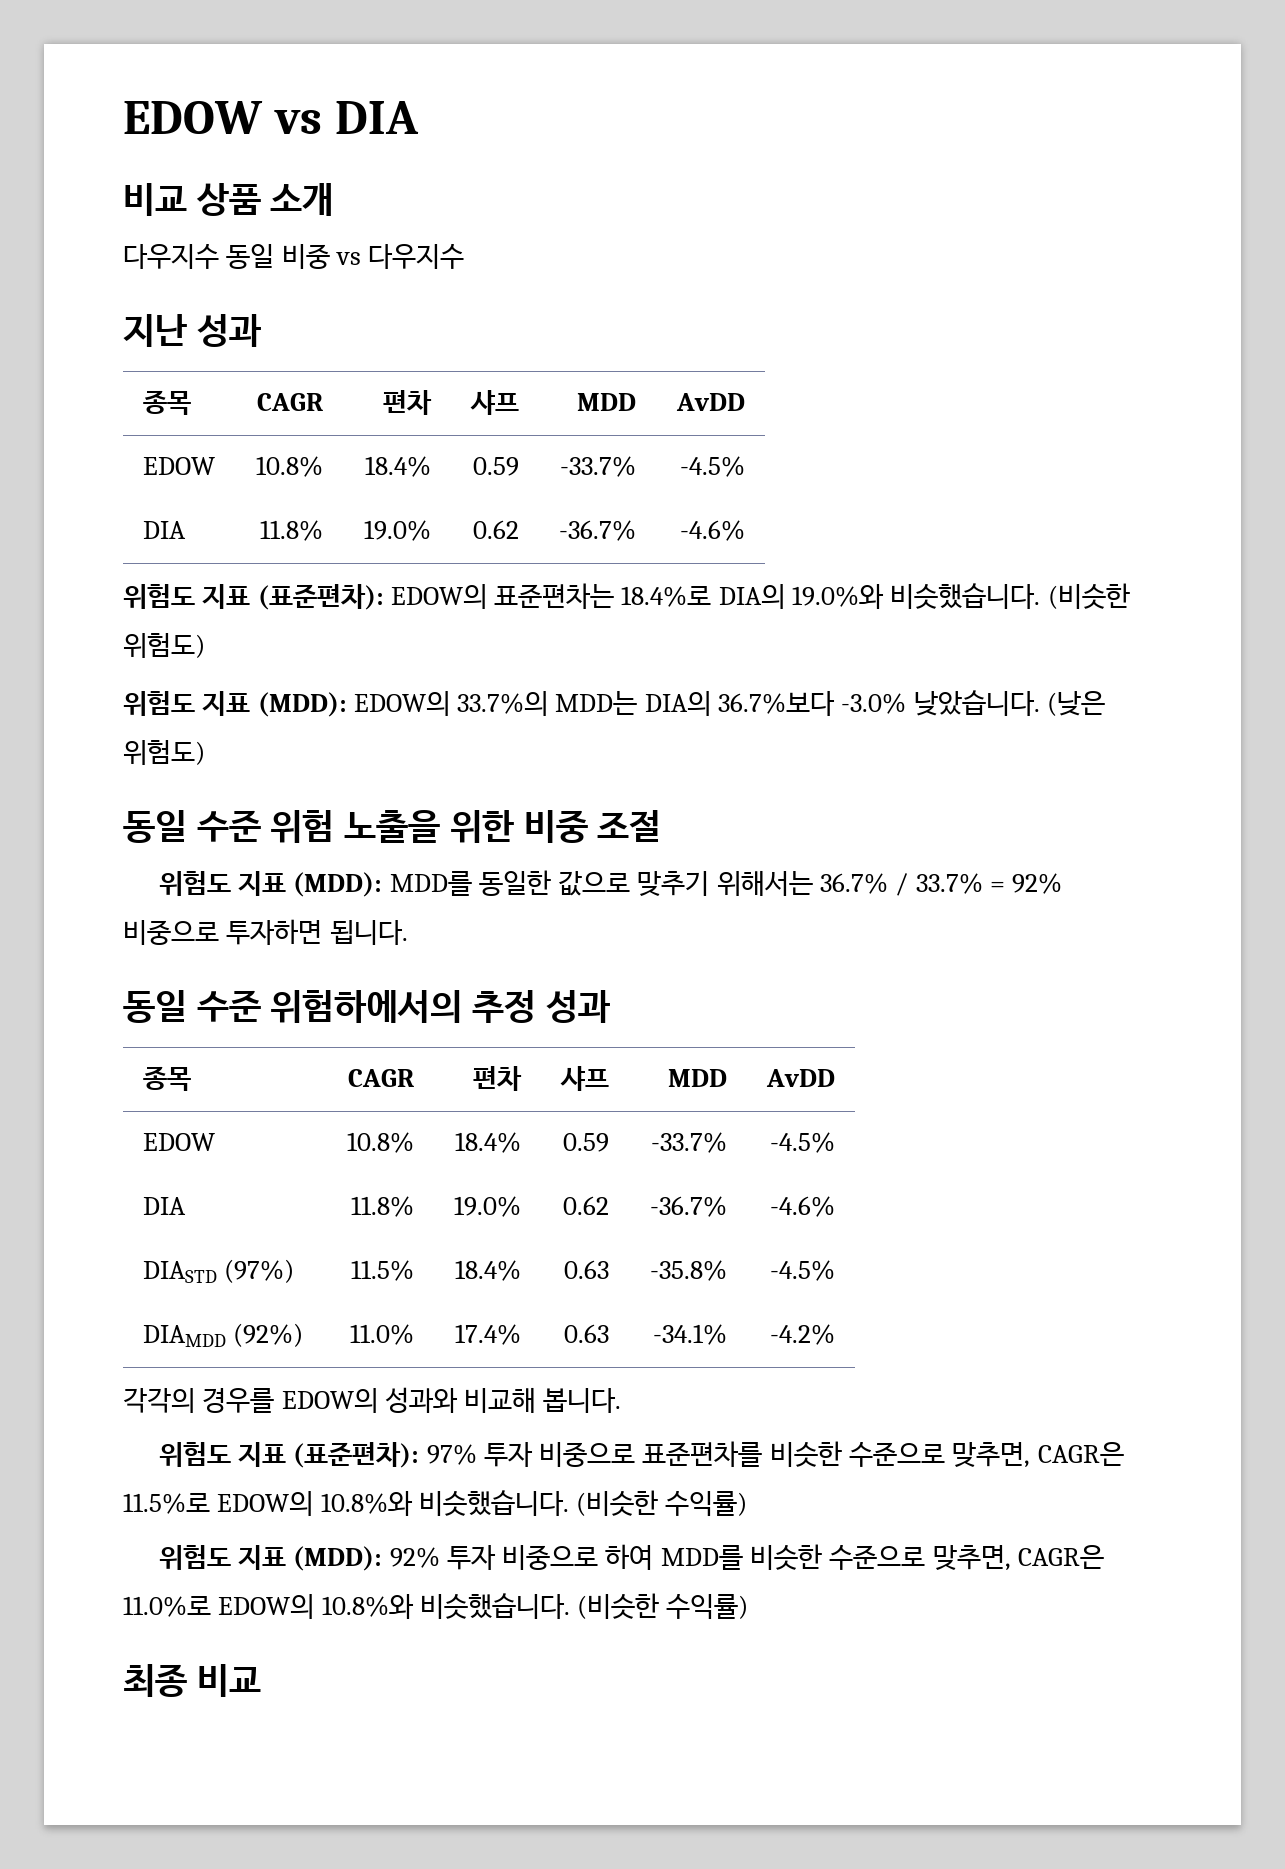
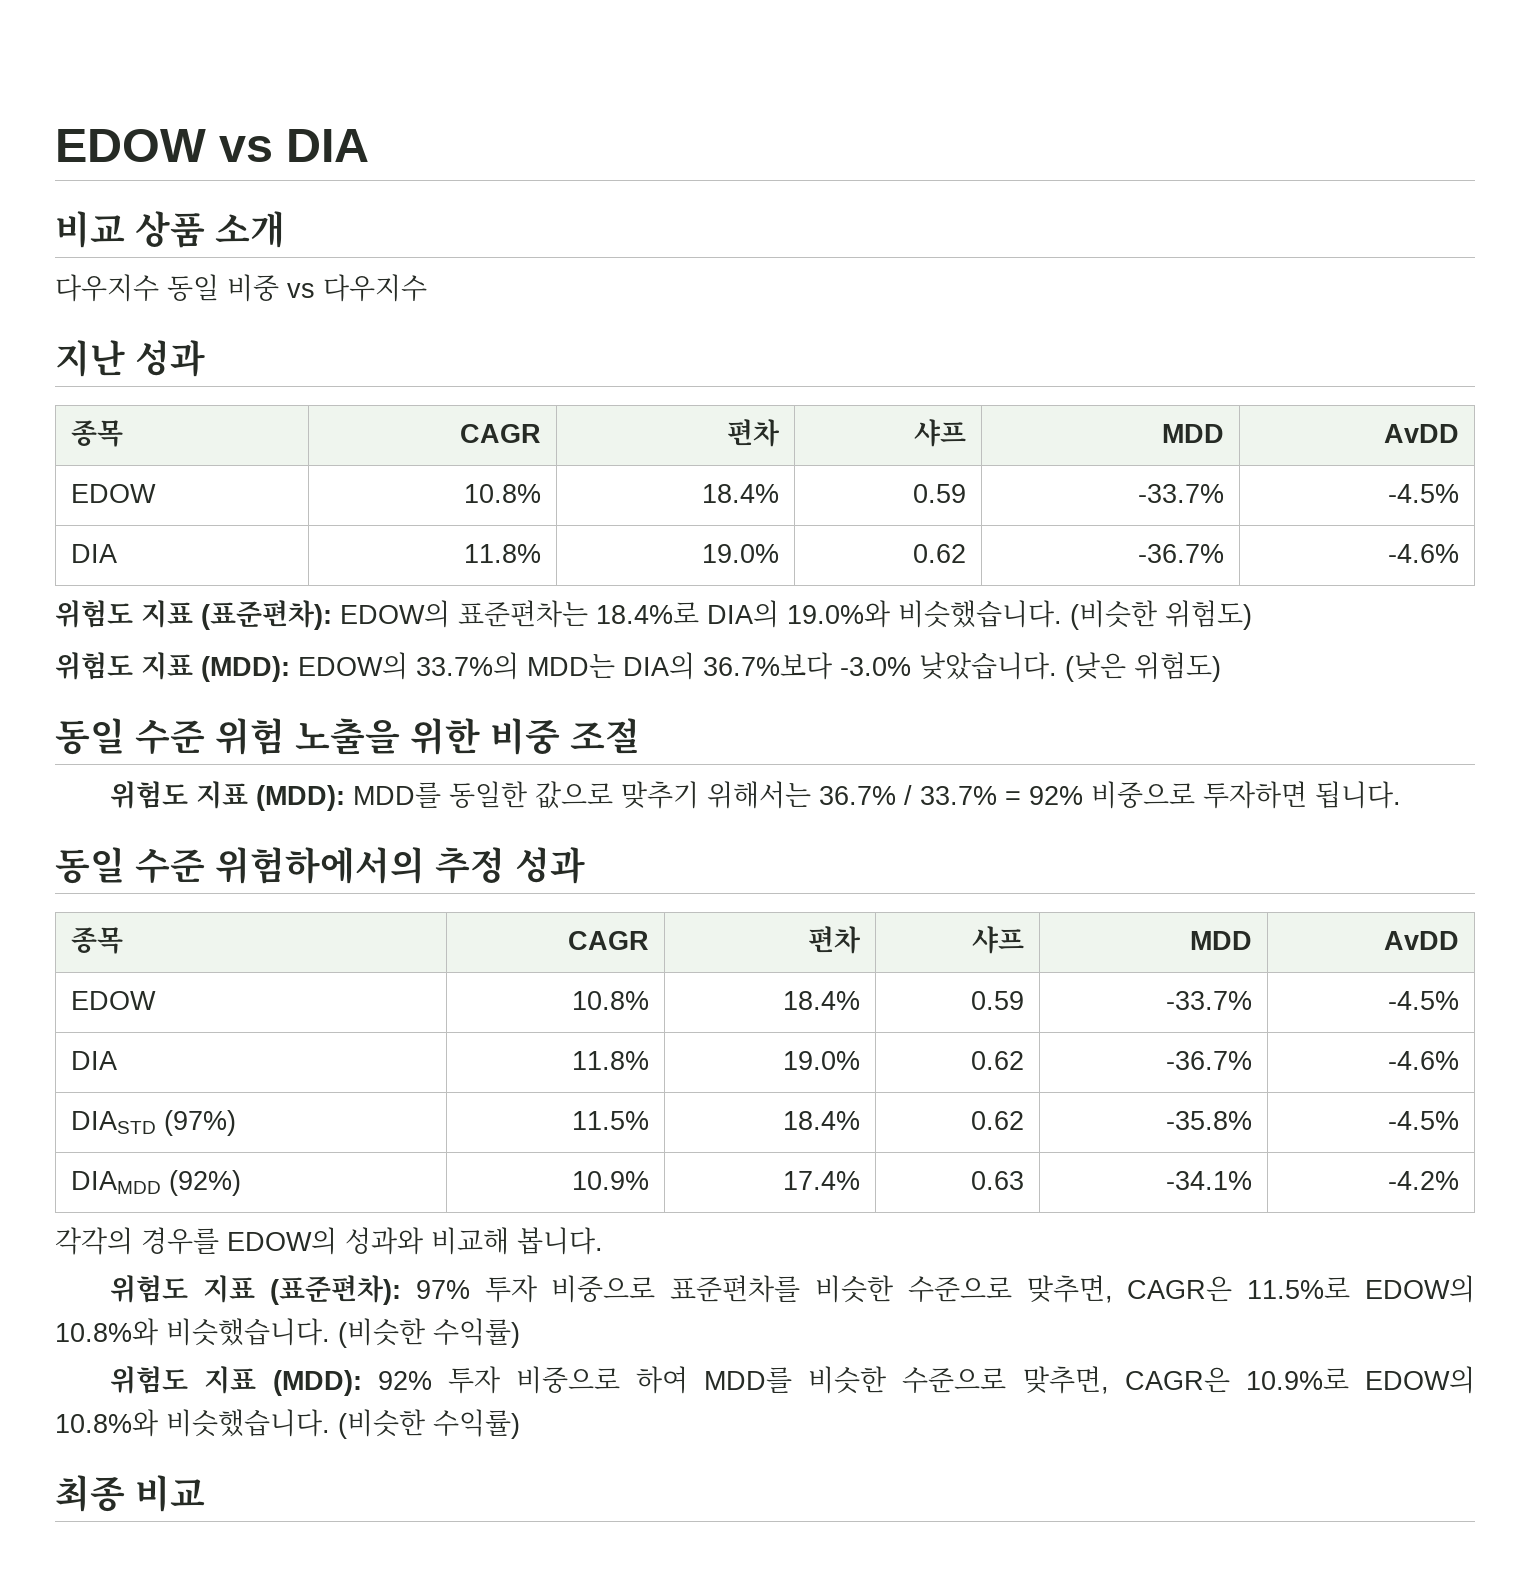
- DIASTD (97%) | 11.5% | 18.4% | 0.63 | -35.8% | -4.5%
+ DIASTD (97%) | 11.5% | 18.4% | 0.62 | -35.8% | -4.5%
- DIAMDD (92%) | 11.0% | 17.4% | 0.63 | -34.1% | -4.2%
+ DIAMDD (92%) | 10.9% | 17.4% | 0.63 | -34.1% | -4.2%
- 위험도 지표 (MDD): 92% 투자 비중으로 하여 MDD를 비슷한 수준으로 맞추면, CAGR은 11.0%로 EDOW의 10.8%와 비슷했습니다.
+ 위험도 지표 (MDD): 92% 투자 비중으로 하여 MDD를 비슷한 수준으로 맞추면, CAGR은 10.9%로 EDOW의 10.8%와 비슷했습니다.

